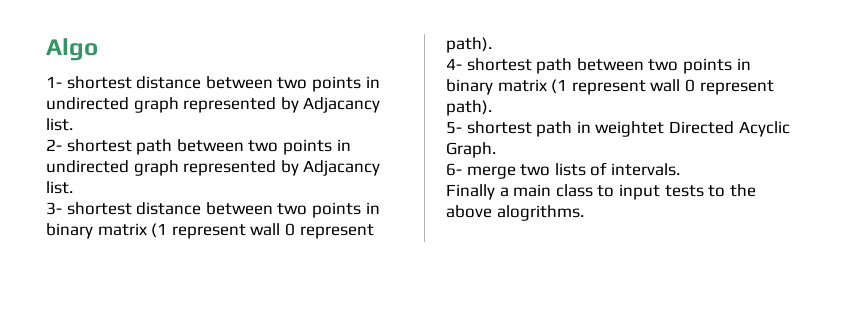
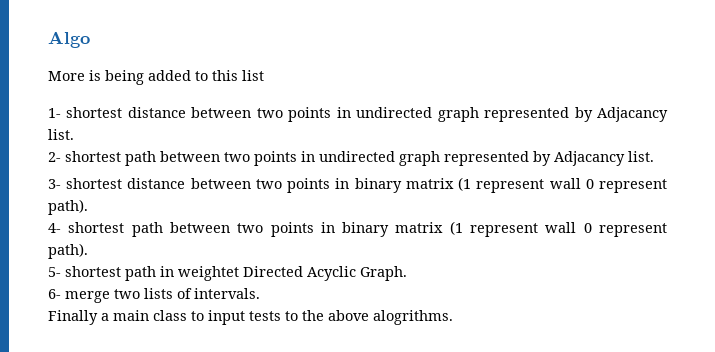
+ More is being added to this list

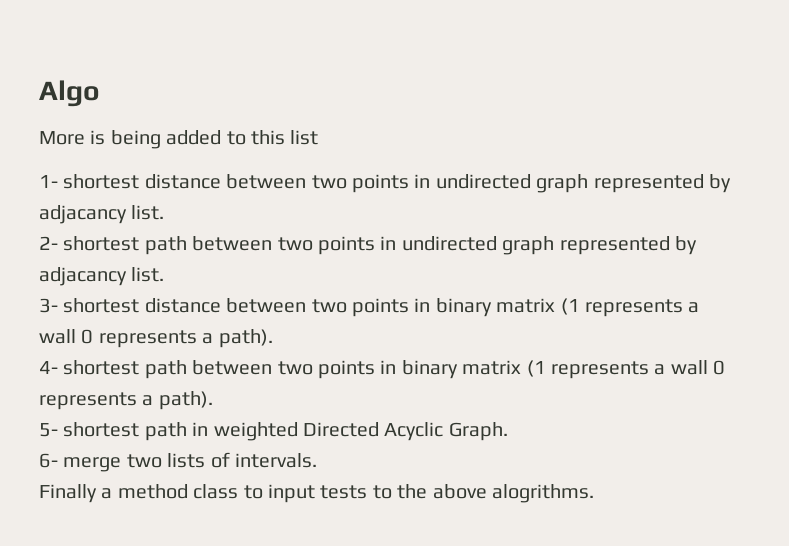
- 1- shortest distance between two points in undirected graph represented by Adjacancy list.
+ 1- shortest distance between two points in undirected graph represented by adjacancy list.
- 2- shortest path between two points in undirected graph represented by Adjacancy list.
+ 2- shortest path between two points in undirected graph represented by adjacancy list.
- 3- shortest distance between two points in binary matrix (1 represent wall 0 represent path).
+ 3- shortest distance between two points in binary matrix (1 represents a wall 0 represents a path).
- 4- shortest path between two points in binary matrix (1 represent wall 0 represent path).
+ 4- shortest path between two points in binary matrix (1 represents a wall 0 represents a path).
- 5- shortest path in weightet Directed Acyclic Graph.
+ 5- shortest path in weighted Directed Acyclic Graph.
- Finally a main class to input tests to the above alogrithms.
+ Finally a method class to input tests to the above alogrithms.

